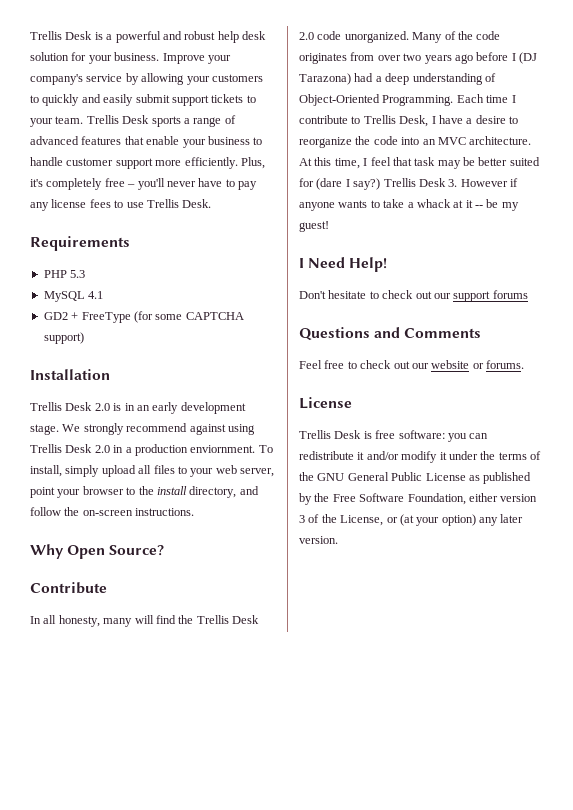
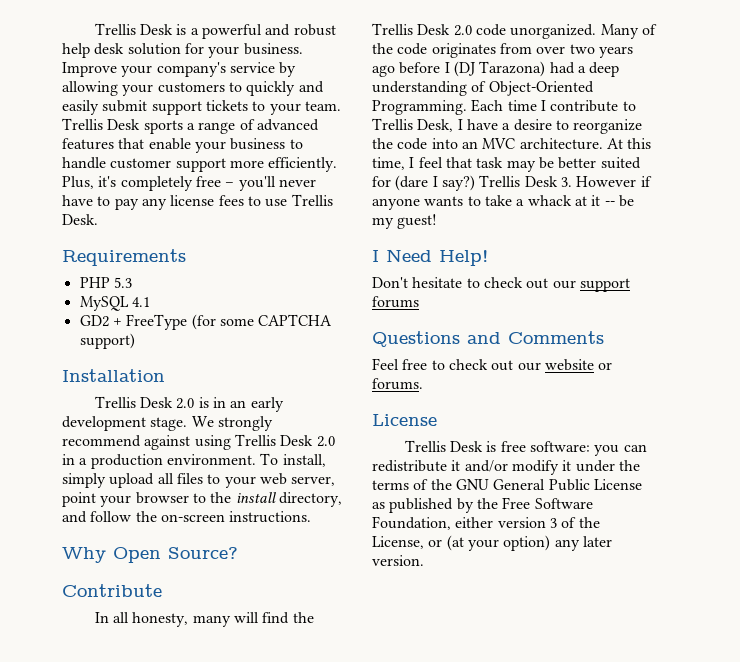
- We strongly recommend against using Trellis Desk 2.0 in a production enviornment.
+ We strongly recommend against using Trellis Desk 2.0 in a production environment.

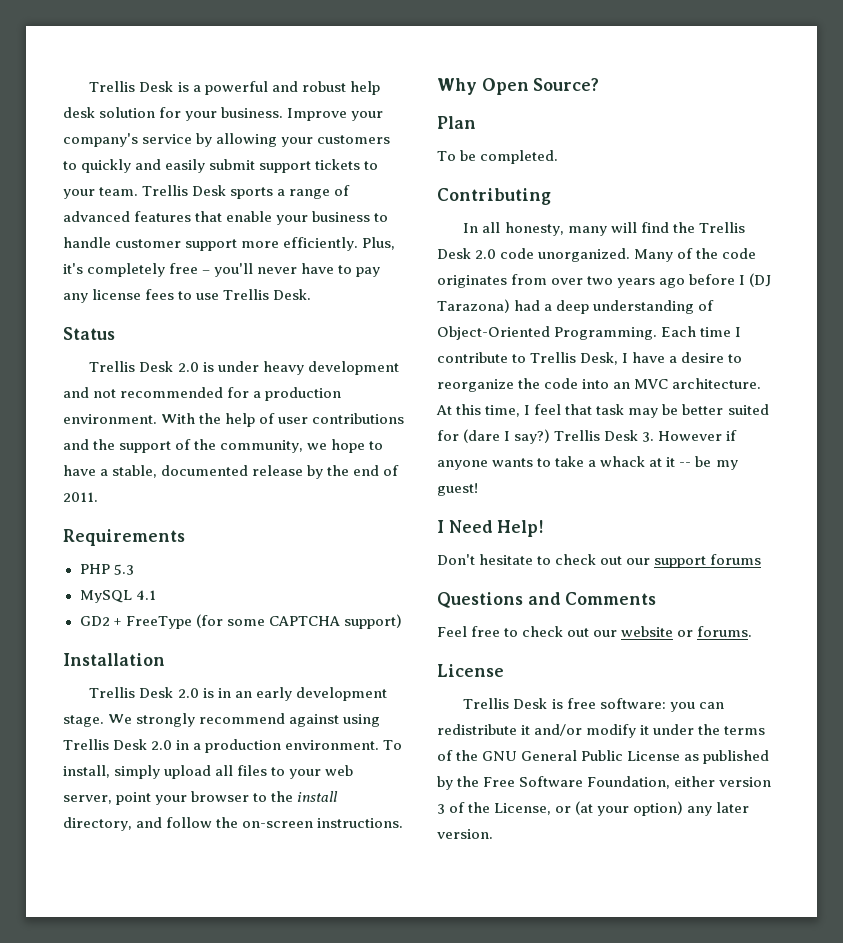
+ Status
+ Trellis Desk 2.0 is under heavy development and not recommended for a production environment. With the help of user contributions and the support of the community, we hope to have a stable, documented release by the end of 2011.
- Contribute
+ Plan
+ To be completed.
+ Contributing

